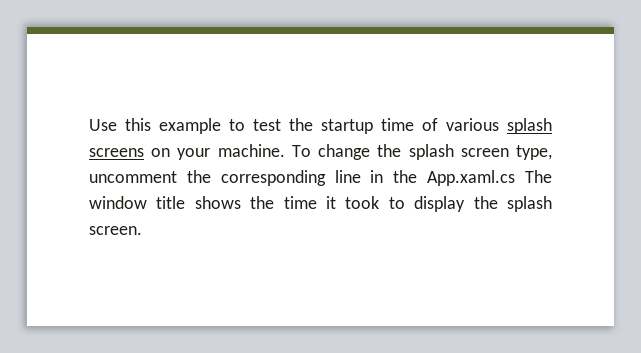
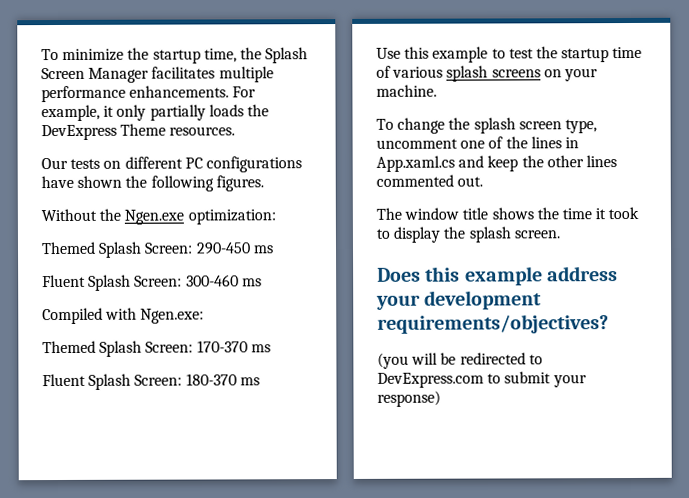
+ To minimize the startup time, the Splash Screen Manager facilitates multiple performance enhancements. For example, it only partially loads the DevExpress Theme resources.
+ Our tests on different PC configurations have shown the following figures.
+ Without the Ngen.exe optimization:
+ Themed Splash Screen: 290-450 ms
+ Fluent Splash Screen: 300-460 ms
+ Compiled with Ngen.exe:
+ Themed Splash Screen: 170-370 ms
+ Fluent Splash Screen: 180-370 ms
- Use this example to test the startup time of various splash screens on your machine. To change the splash screen type, uncomment the corresponding line in the App.xaml.cs The window title shows the time it took to display the splash screen.
+ Use this example to test the startup time of various splash screens on your machine.
+ To change the splash screen type, uncomment one of the lines in App.xaml.cs and keep the other lines commented out.
+ The window title shows the time it took to display the splash screen.
+ Does this example address your development requirements/objectives?
+ (you will be redirected to DevExpress.com to submit your response)

